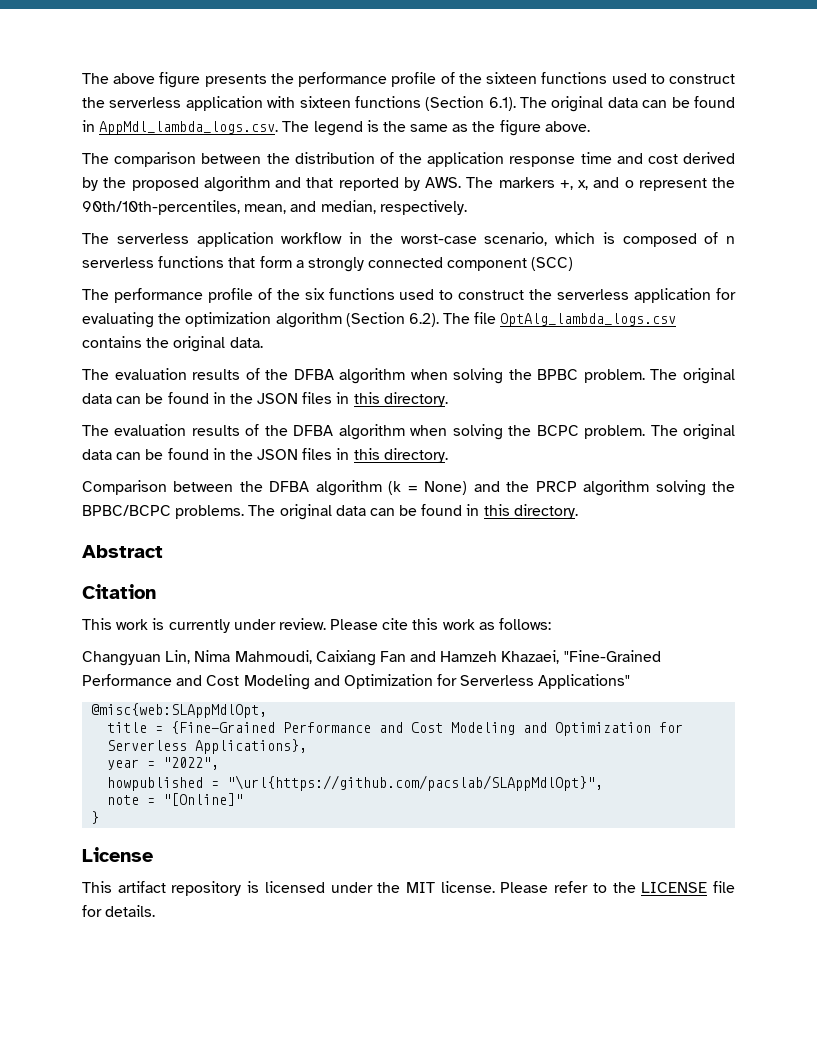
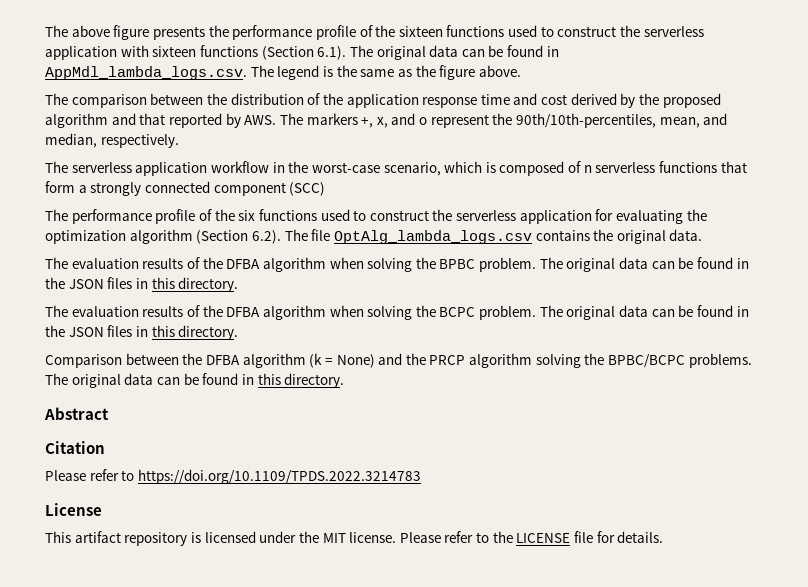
- This work is currently under review. Please cite this work as follows:
- Changyuan Lin, Nima Mahmoudi, Caixiang Fan and Hamzeh Khazaei, "Fine-Grained Performance and Cost Modeling and Optimization for Serverless Applications"
- @misc{web:SLAppMdlOpt,
- title = {Fine-Grained Performance and Cost Modeling and Optimization for Serverless Applications},
- year = "2022",
- howpublished = "\url{https://github.com/pacslab/SLAppMdlOpt}",
- note = "[Online]"
- }
+ Please refer to https://doi.org/10.1109/TPDS.2022.3214783

